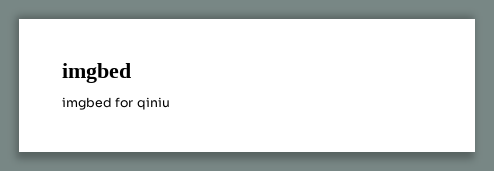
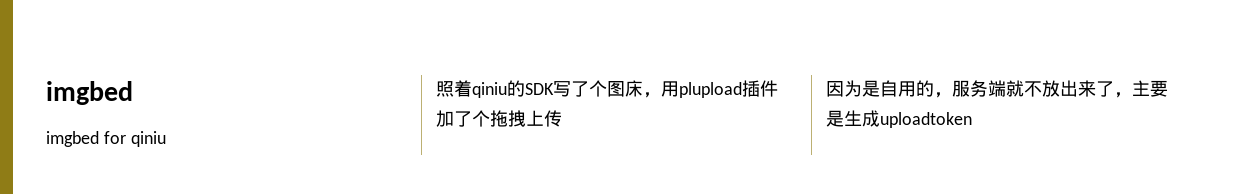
+ 照着qiniu的SDK写了个图床，用plupload插件加了个拖拽上传
+ 因为是自用的，服务端就不放出来了，主要是生成uploadtoken

